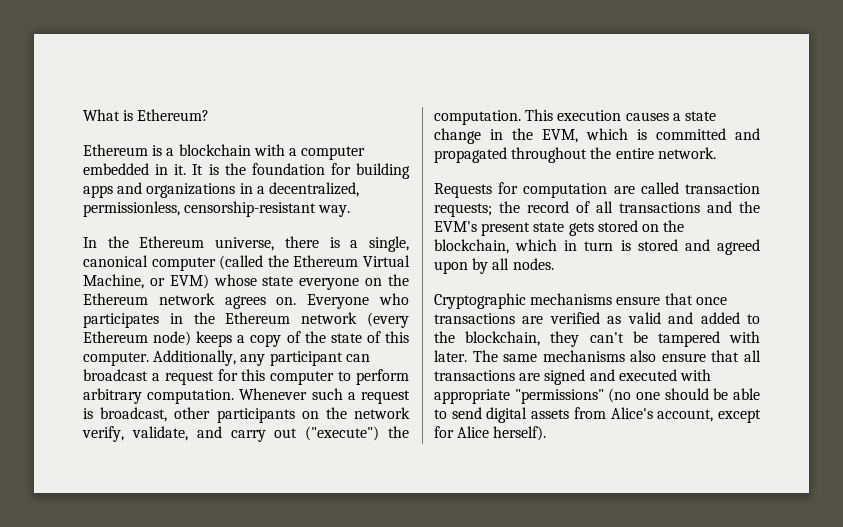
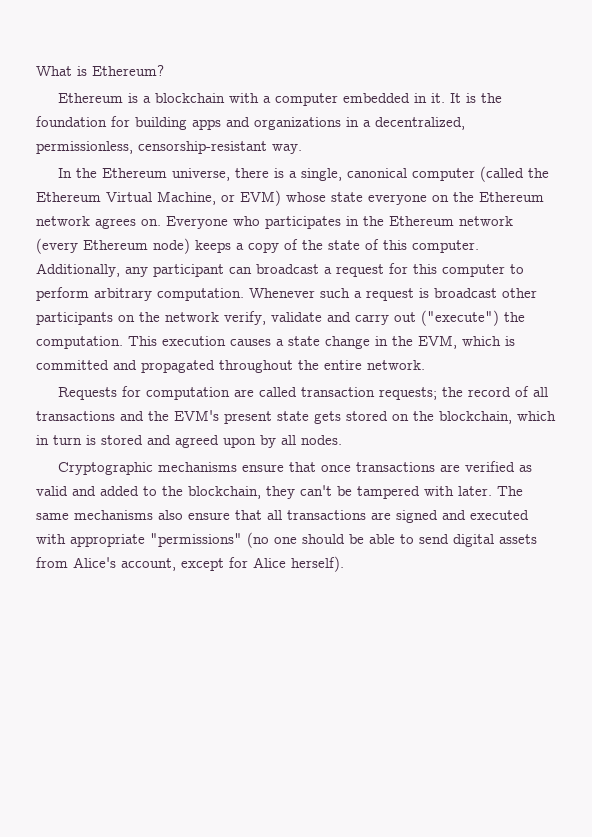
- Whenever such a request is broadcast, other participants on the network verify, validate, and carry out ("execute") the computation.
+ Whenever such a request is broadcast other participants on the network verify, validate and carry out ("execute") the computation.

